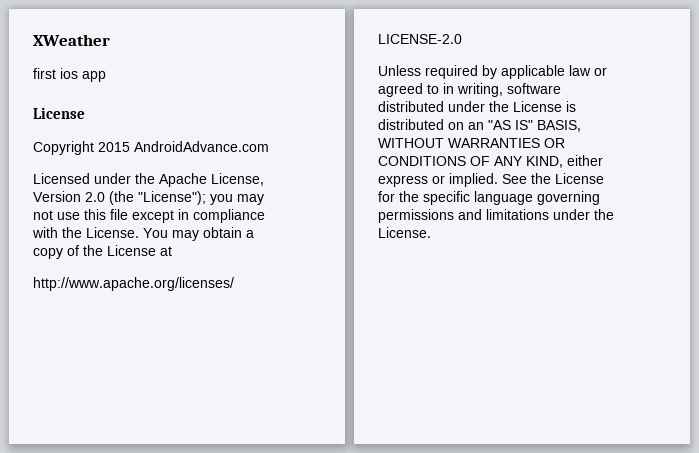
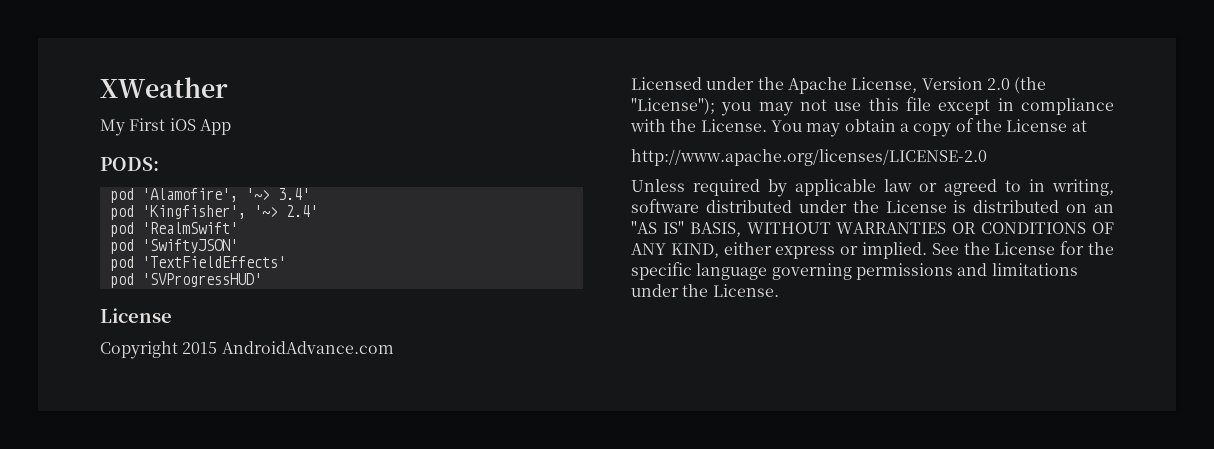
- first ios app
+ My First iOS App
+ PODS:
+ pod 'Alamofire', '~> 3.4'
+ pod 'Kingfisher', '~> 2.4'
+ pod 'RealmSwift'
+ pod 'SwiftyJSON'
+ pod 'TextFieldEffects'
+ pod 'SVProgressHUD'

